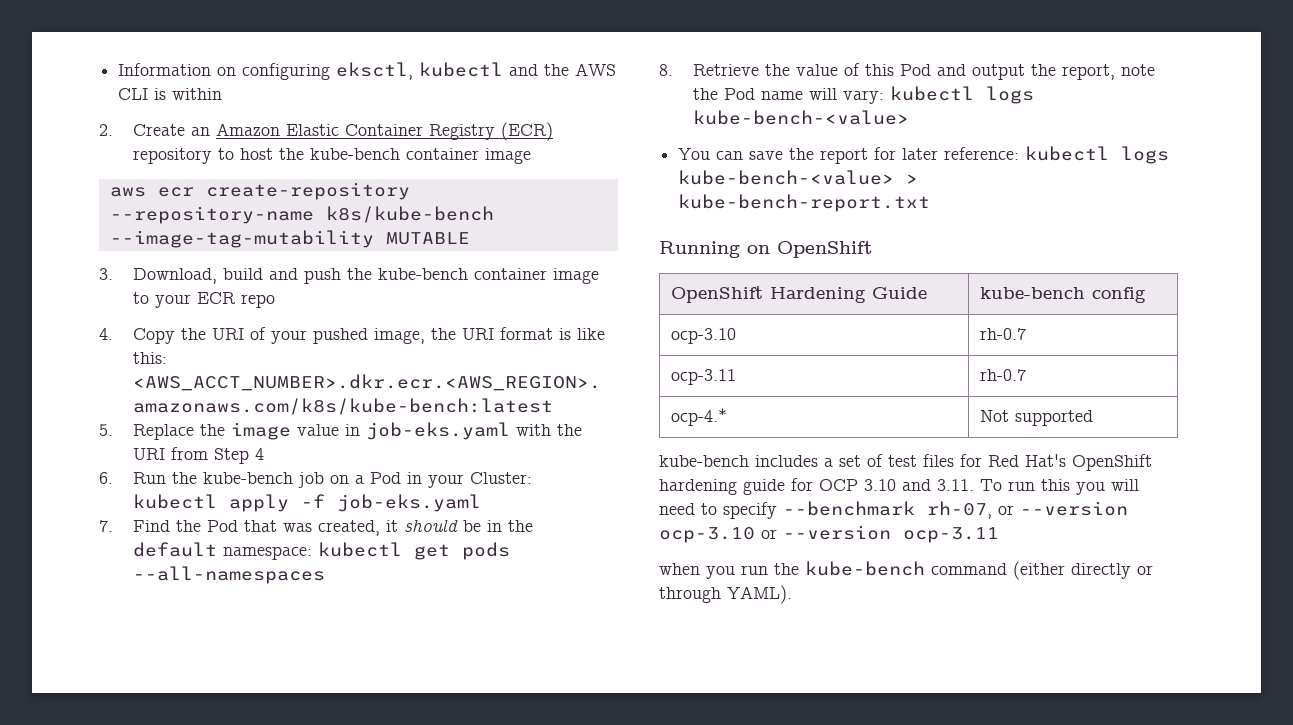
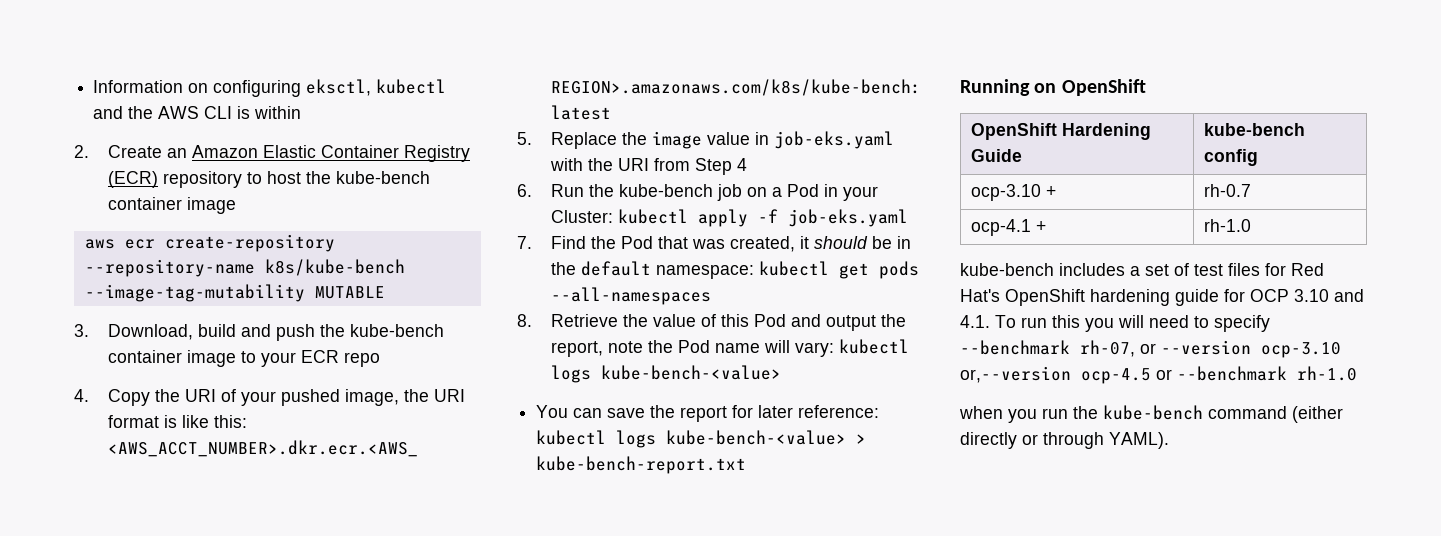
- ocp-3.10 | rh-0.7
- ocp-3.11 | rh-0.7
- ocp-4.* | Not supported
+ ocp-3.10 + | rh-0.7
+ ocp-4.1 + | rh-1.0
- kube-bench includes a set of test files for Red Hat's OpenShift hardening guide for OCP 3.10 and 3.11. To run this you will need to specify --benchmark rh-07, or --version ocp-3.10 or --version ocp-3.11
+ kube-bench includes a set of test files for Red Hat's OpenShift hardening guide for OCP 3.10 and 4.1. To run this you will need to specify --benchmark rh-07, or --version ocp-3.10 or,--version ocp-4.5 or --benchmark rh-1.0

